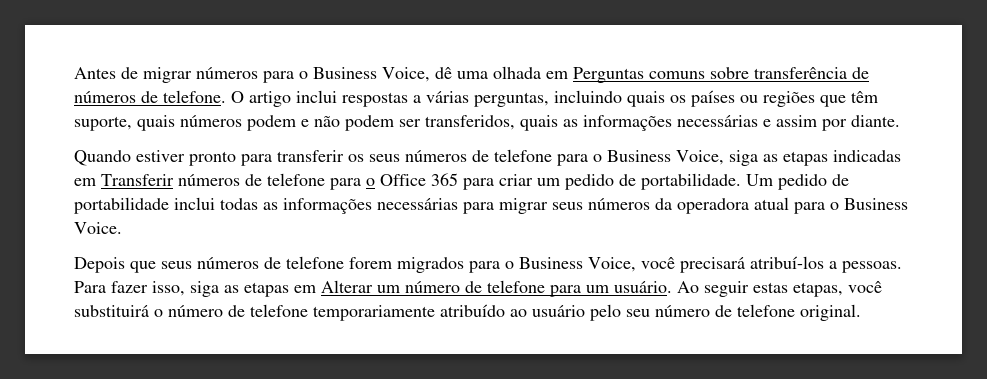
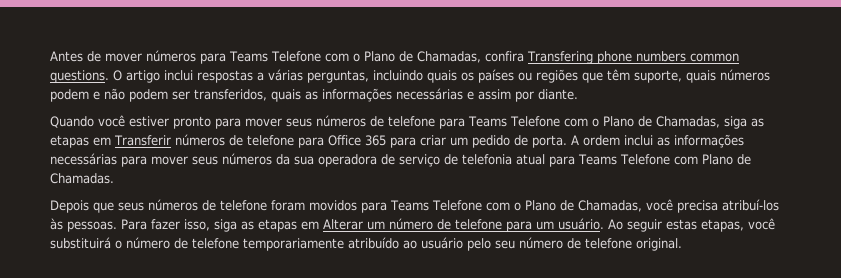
- Antes de migrar números para o Business Voice, dê uma olhada em Perguntas comuns sobre transferência de números de telefone.
+ Antes de mover números para Teams Telefone com o Plano de Chamadas, confira Transfering phone numbers common questions.
- Quando estiver pronto para transferir os seus números de telefone para o Business Voice, siga as etapas indicadas em Transferir números de telefone para o Office 365 para criar um pedido de portabilidade. Um pedido de portabilidade inclui todas as informações necessárias para migrar seus números da operadora atual para o Business Voice.
+ Quando você estiver pronto para mover seus números de telefone para Teams Telefone com o Plano de Chamadas, siga as etapas em Transferir números de telefone para Office 365 para criar um pedido de porta. A ordem inclui as informações necessárias para mover seus números da sua operadora de serviço de telefonia atual para Teams Telefone com Plano de Chamadas.
- Depois que seus números de telefone forem migrados para o Business Voice, você precisará atribuí-los a pessoas.
+ Depois que seus números de telefone foram movidos para Teams Telefone com o Plano de Chamadas, você precisa atribuí-los às pessoas.

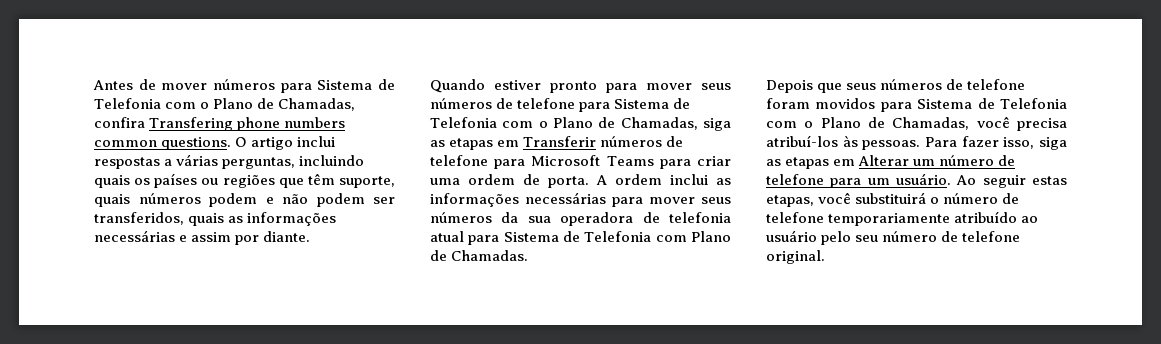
- Antes de mover números para Teams Telefone com o Plano de Chamadas, confira Transfering phone numbers common questions.
+ Antes de mover números para Sistema de Telefonia com o Plano de Chamadas, confira Transfering phone numbers common questions.
- Quando você estiver pronto para mover seus números de telefone para Teams Telefone com o Plano de Chamadas, siga as etapas em Transferir números de telefone para Office 365 para criar um pedido de porta.
+ Quando estiver pronto para mover seus números de telefone para Sistema de Telefonia com o Plano de Chamadas, siga as etapas em Transferir números de telefone para Microsoft Teams para criar uma ordem de porta.
- A ordem inclui as informações necessárias para mover seus números da sua operadora de serviço de telefonia atual para Teams Telefone com Plano de Chamadas.
+ A ordem inclui as informações necessárias para mover seus números da sua operadora de telefonia atual para Sistema de Telefonia com Plano de Chamadas.
- Depois que seus números de telefone foram movidos para Teams Telefone com o Plano de Chamadas, você precisa atribuí-los às pessoas.
+ Depois que seus números de telefone foram movidos para Sistema de Telefonia com o Plano de Chamadas, você precisa atribuí-los às pessoas.

